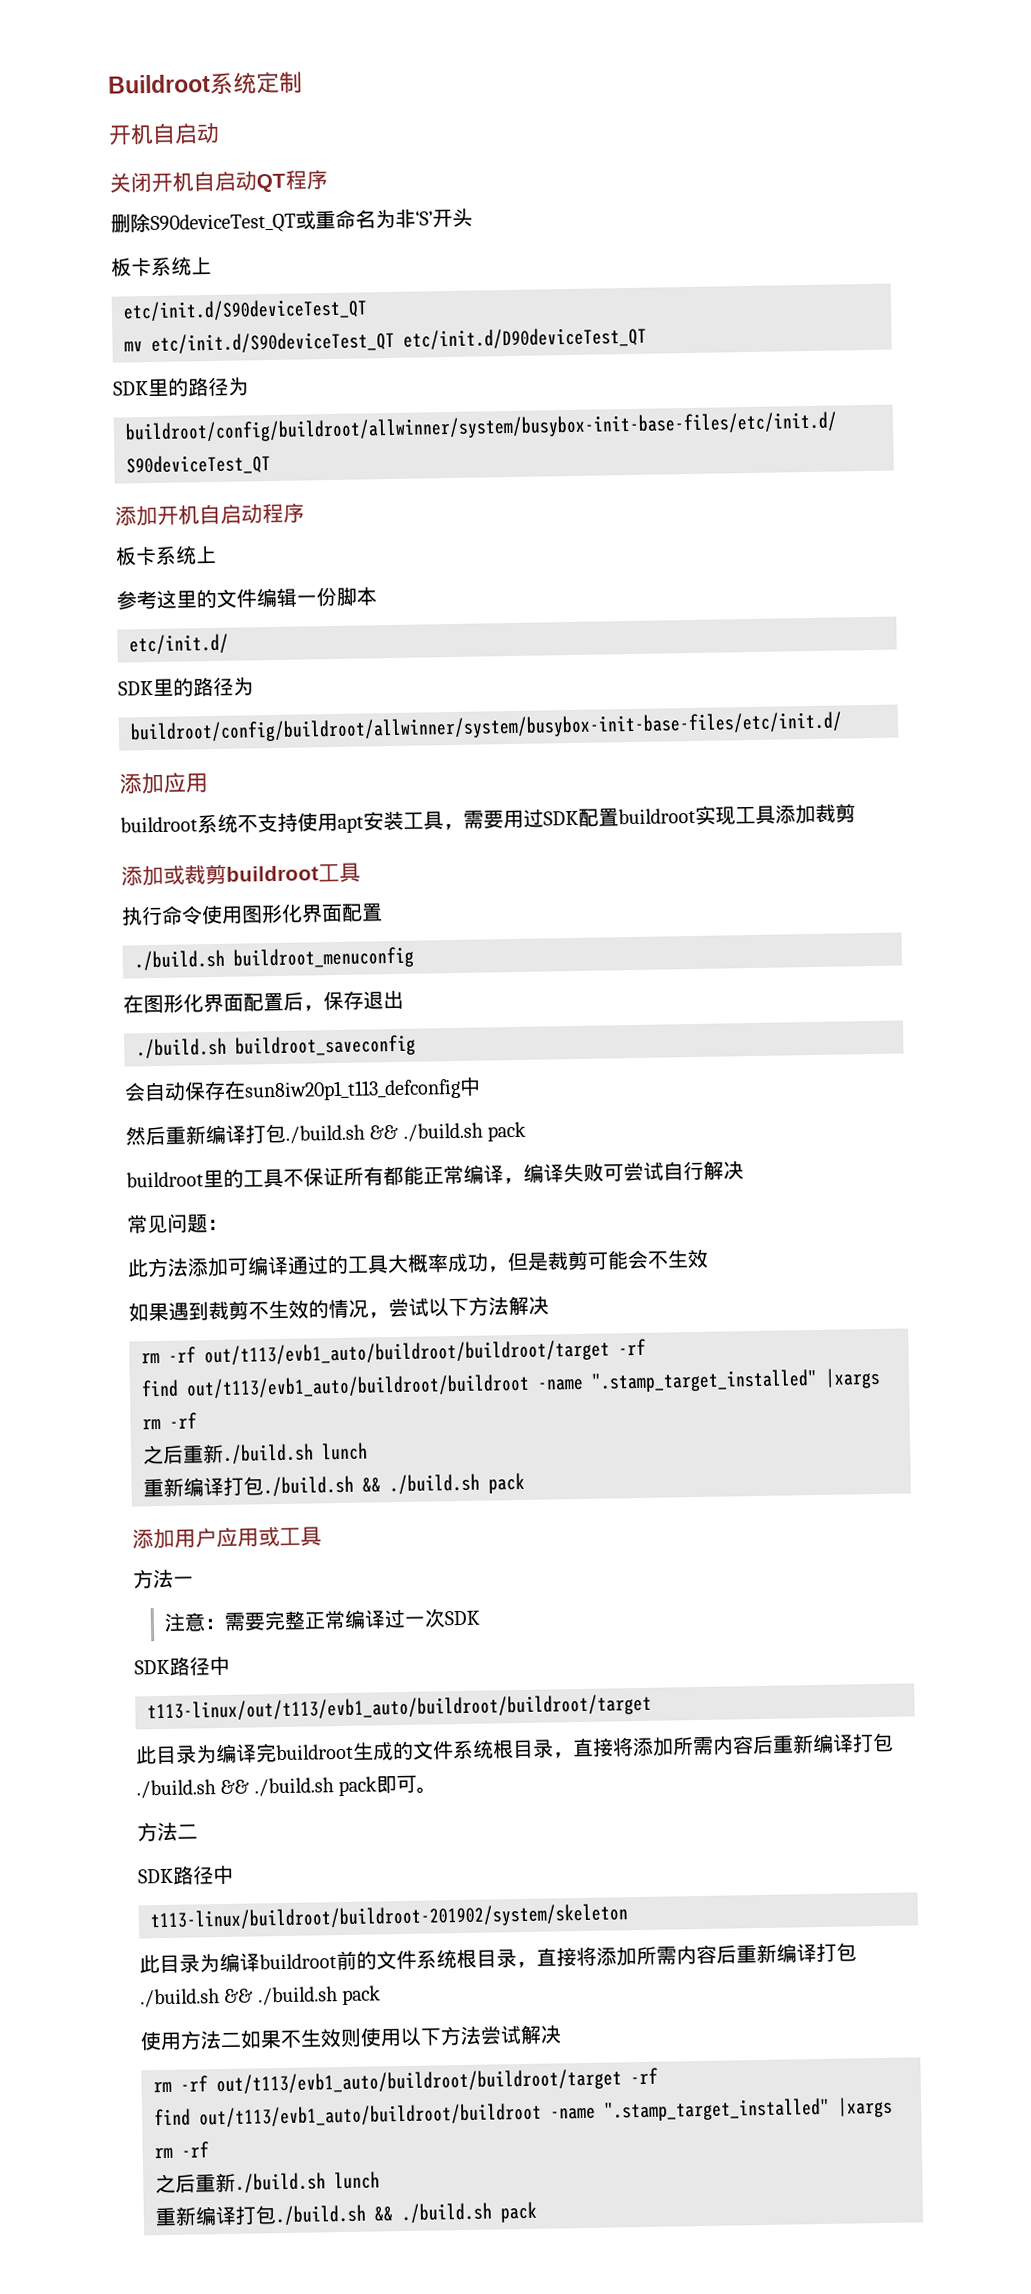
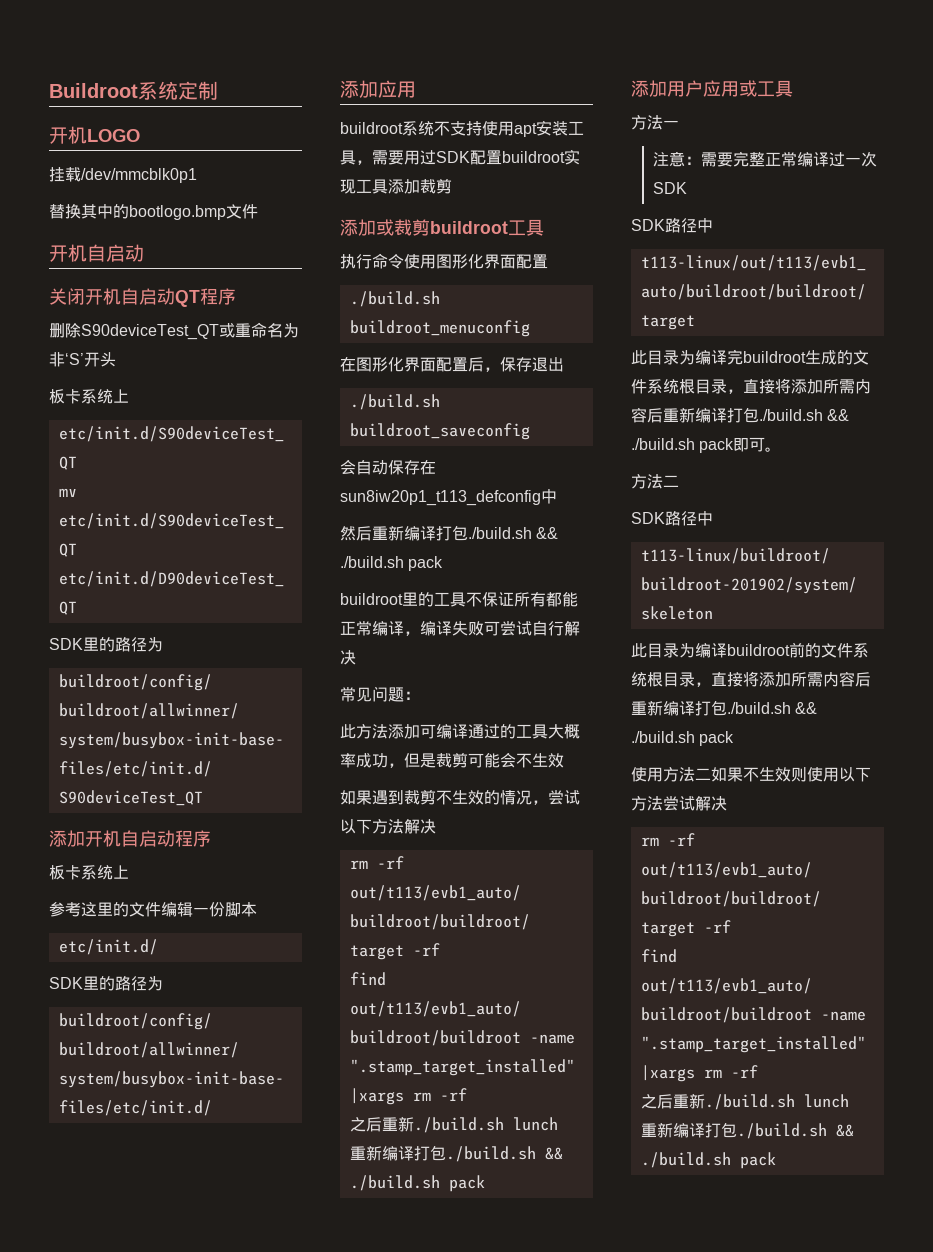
+ 开机LOGO
+ 挂载/dev/mmcblk0p1
+ 替换其中的bootlogo.bmp文件

